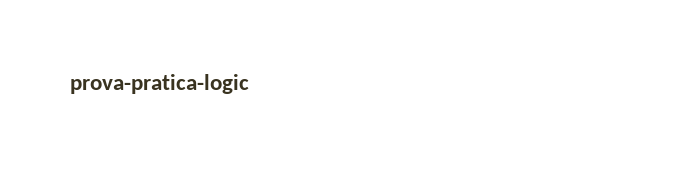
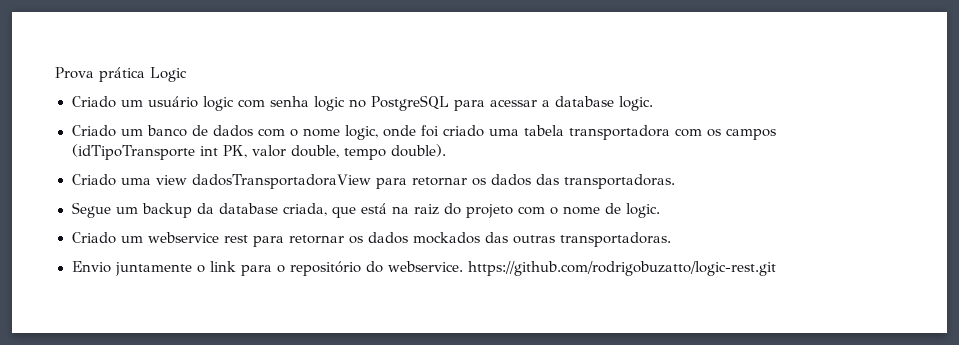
- prova-pratica-logic
+ Prova prática Logic
+ Criado um usuário logic com senha logic no PostgreSQL para acessar a database logic.
+ Criado um banco de dados com o nome logic, onde foi criado uma tabela transportadora com os campos (idTipoTransporte int PK, valor double, tempo double).
+ Criado uma view dadosTransportadoraView para retornar os dados das transportadoras.
+ Segue um backup da database criada, que está na raiz do projeto com o nome de logic.
+ Criado um webservice rest para retornar os dados mockados das outras transportadoras.
+ Envio juntamente o link para o repositório do webservice. https://github.com/rodrigobuzatto/logic-rest.git

